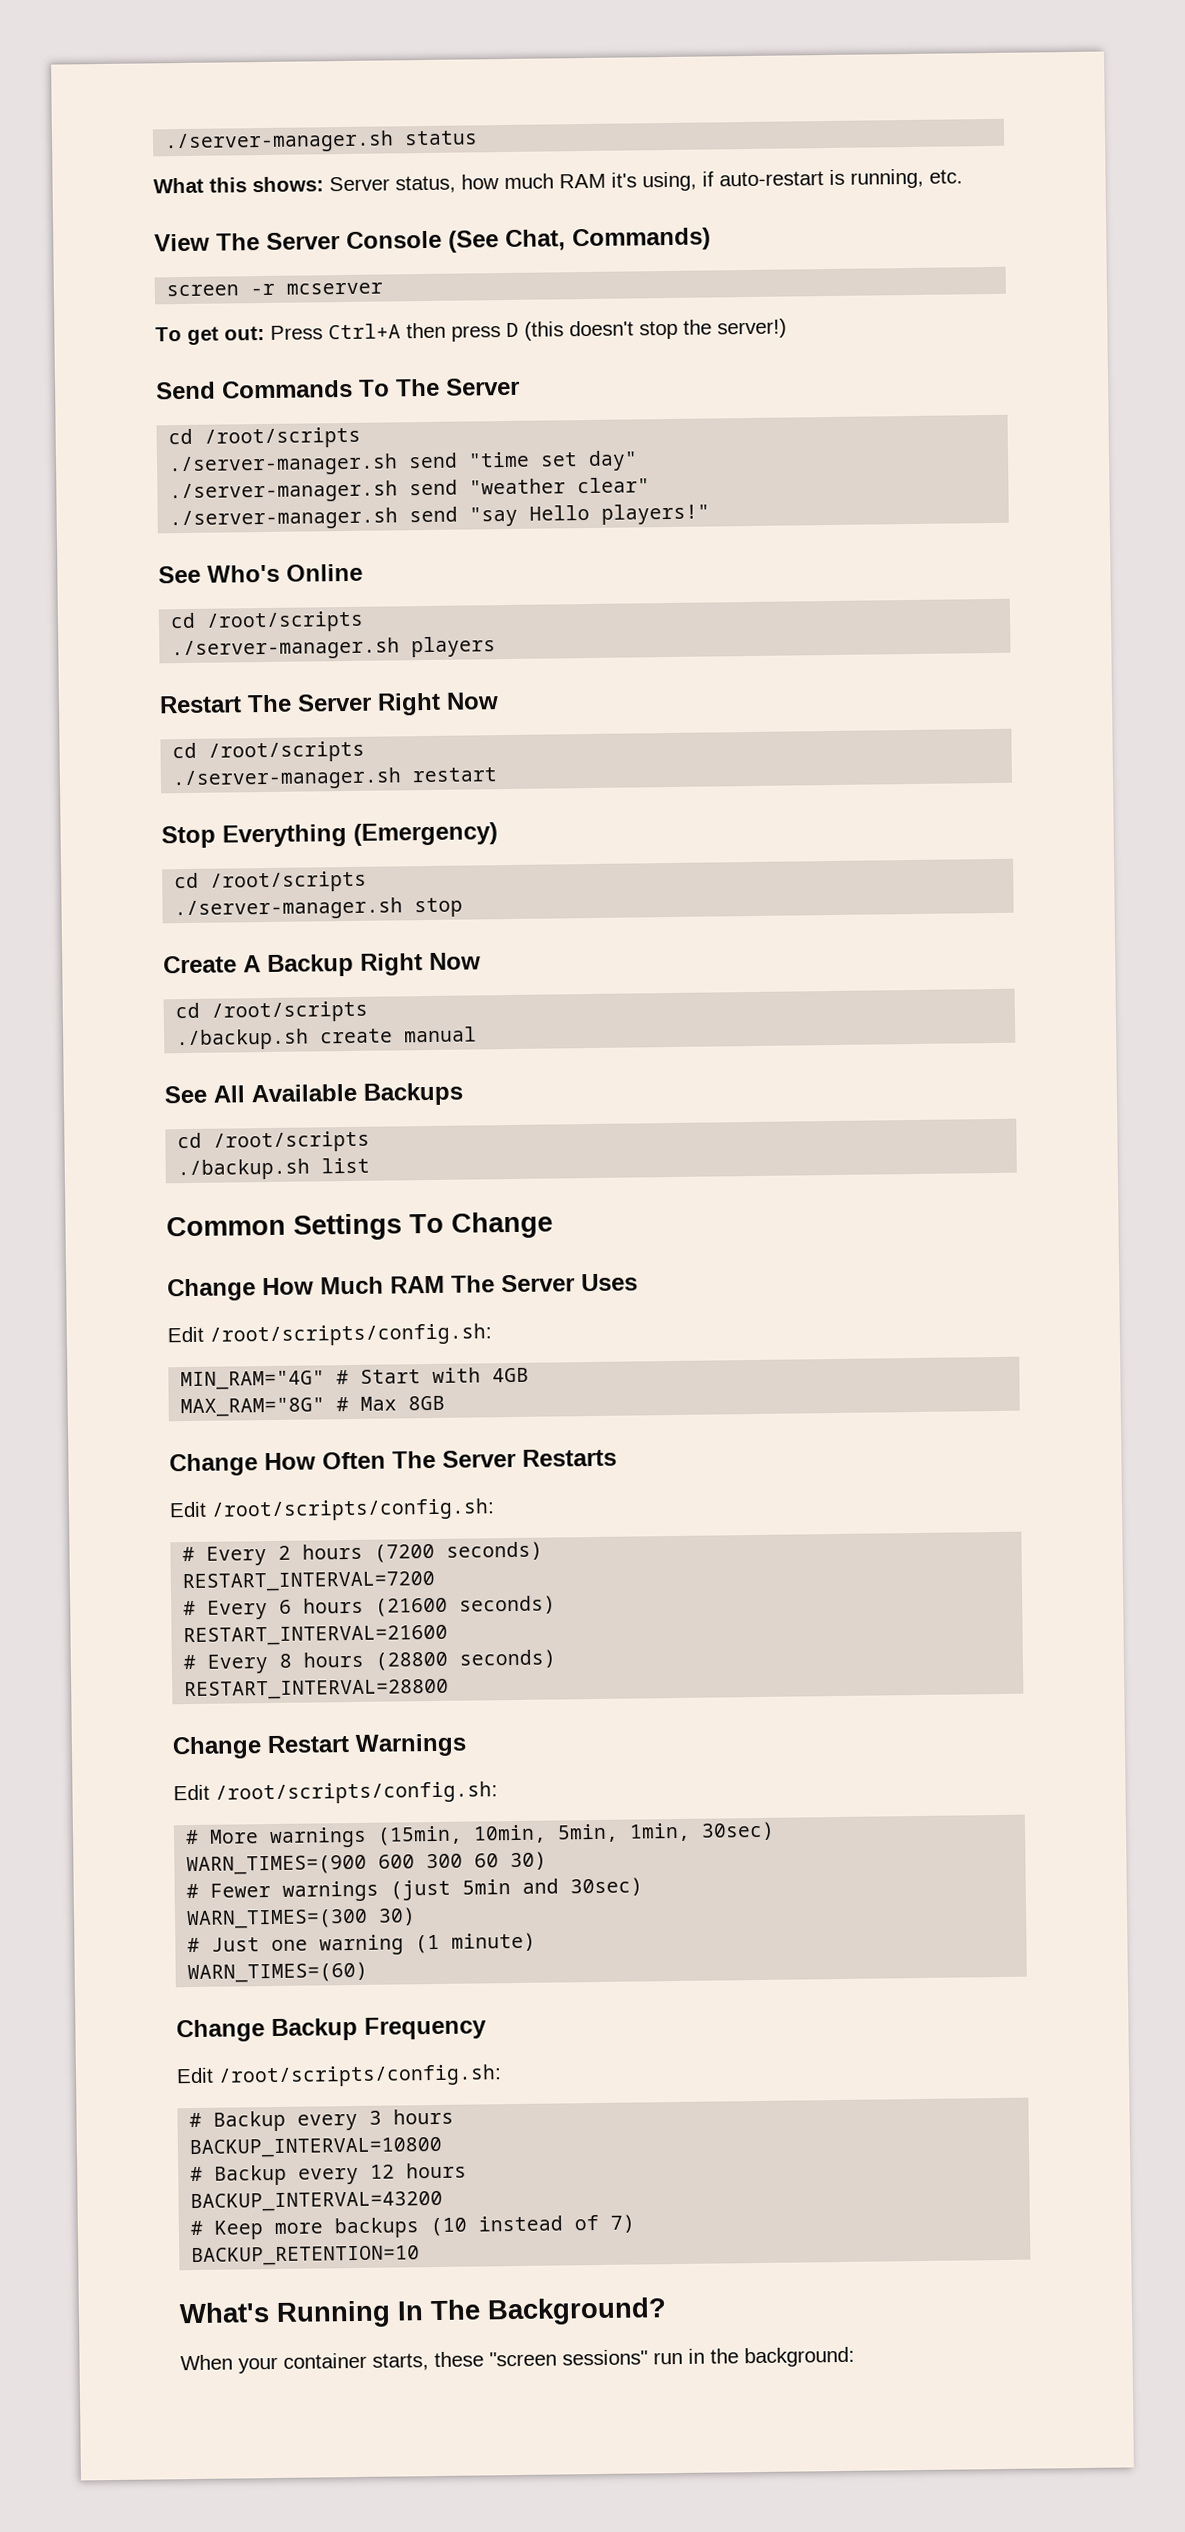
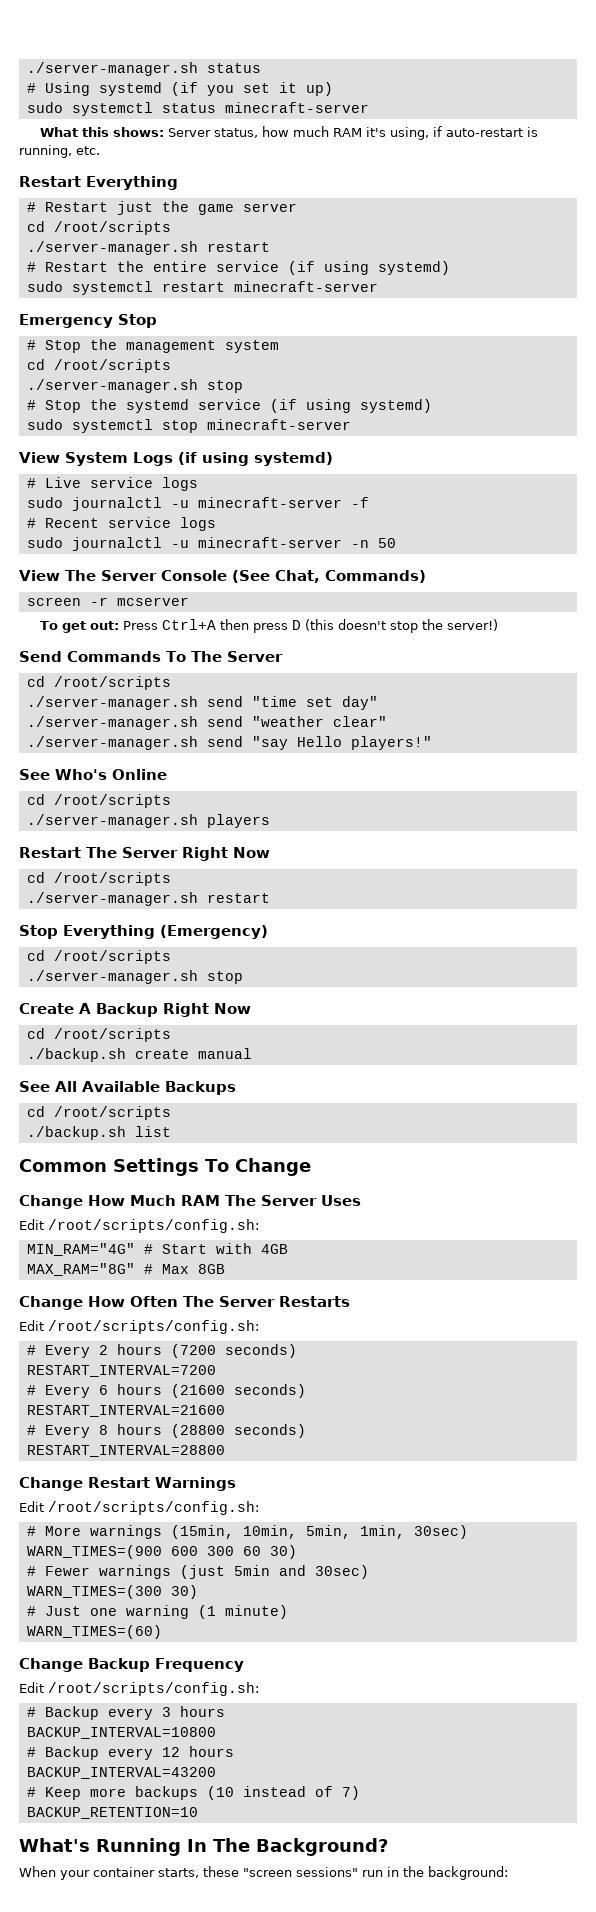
+ # Using systemd (if you set it up)
+ sudo systemctl status minecraft-server
+ Restart Everything
+ # Restart just the game server
+ cd /root/scripts
+ ./server-manager.sh restart
+ # Restart the entire service (if using systemd)
+ sudo systemctl restart minecraft-server
+ Emergency Stop
+ # Stop the management system
+ cd /root/scripts
+ ./server-manager.sh stop
+ # Stop the systemd service (if using systemd)
+ sudo systemctl stop minecraft-server
+ View System Logs (if using systemd)
+ # Live service logs
+ sudo journalctl -u minecraft-server -f
+ # Recent service logs
+ sudo journalctl -u minecraft-server -n 50

